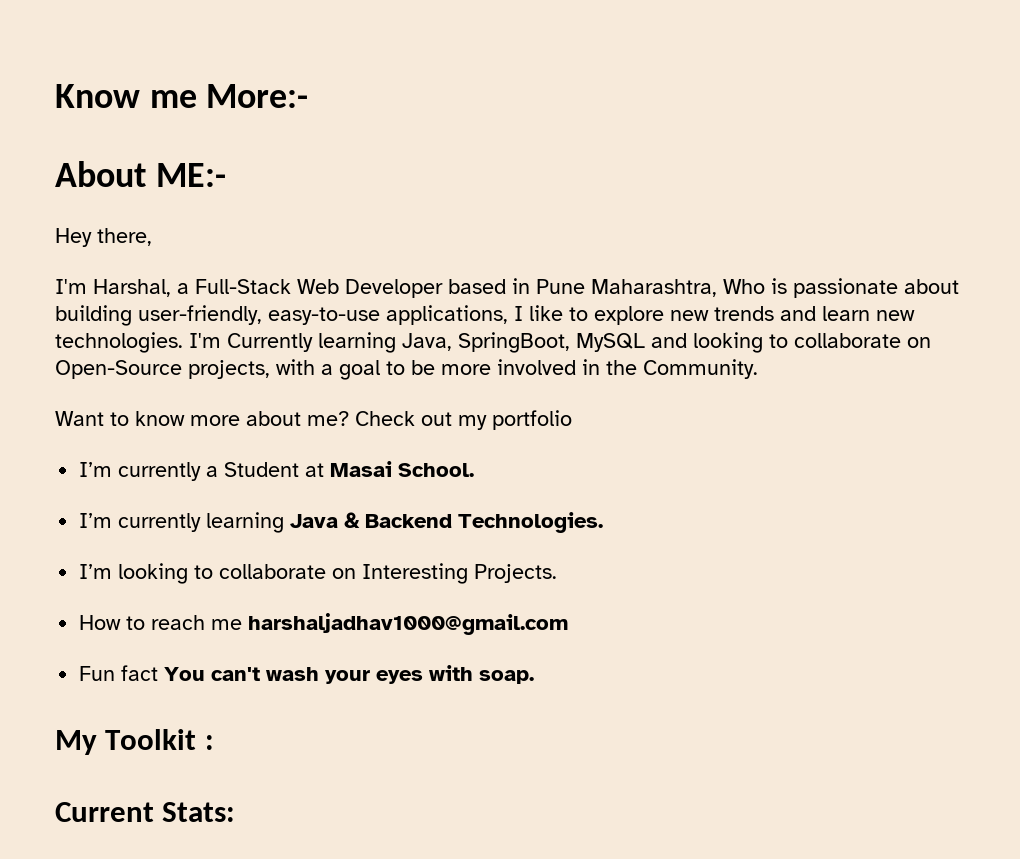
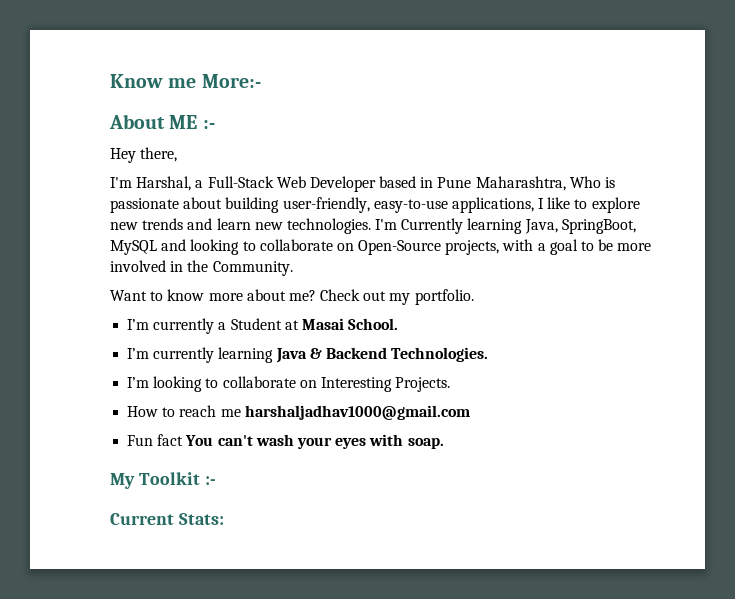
- About ME:-
+ About ME :-
- Check out my portfolio
+ Check out my portfolio.
- My Toolkit :
+ My Toolkit :-

